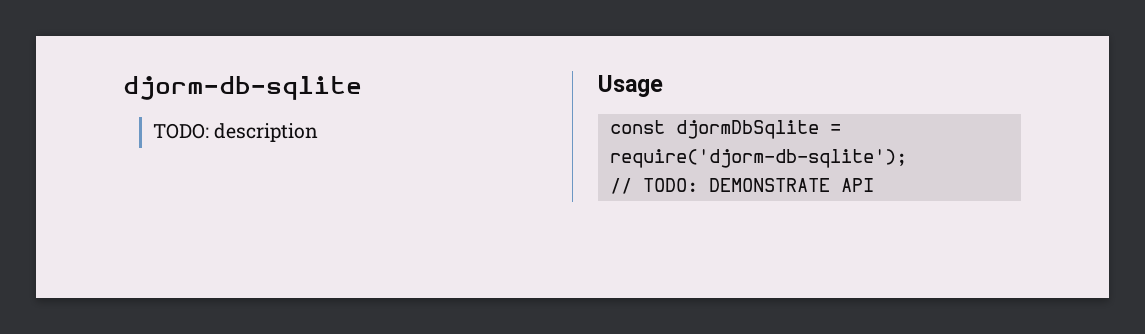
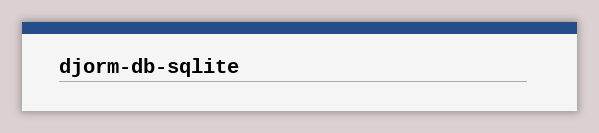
- TODO: description
- Usage
- const djormDbSqlite = require('djorm-db-sqlite');
- // TODO: DEMONSTRATE API

